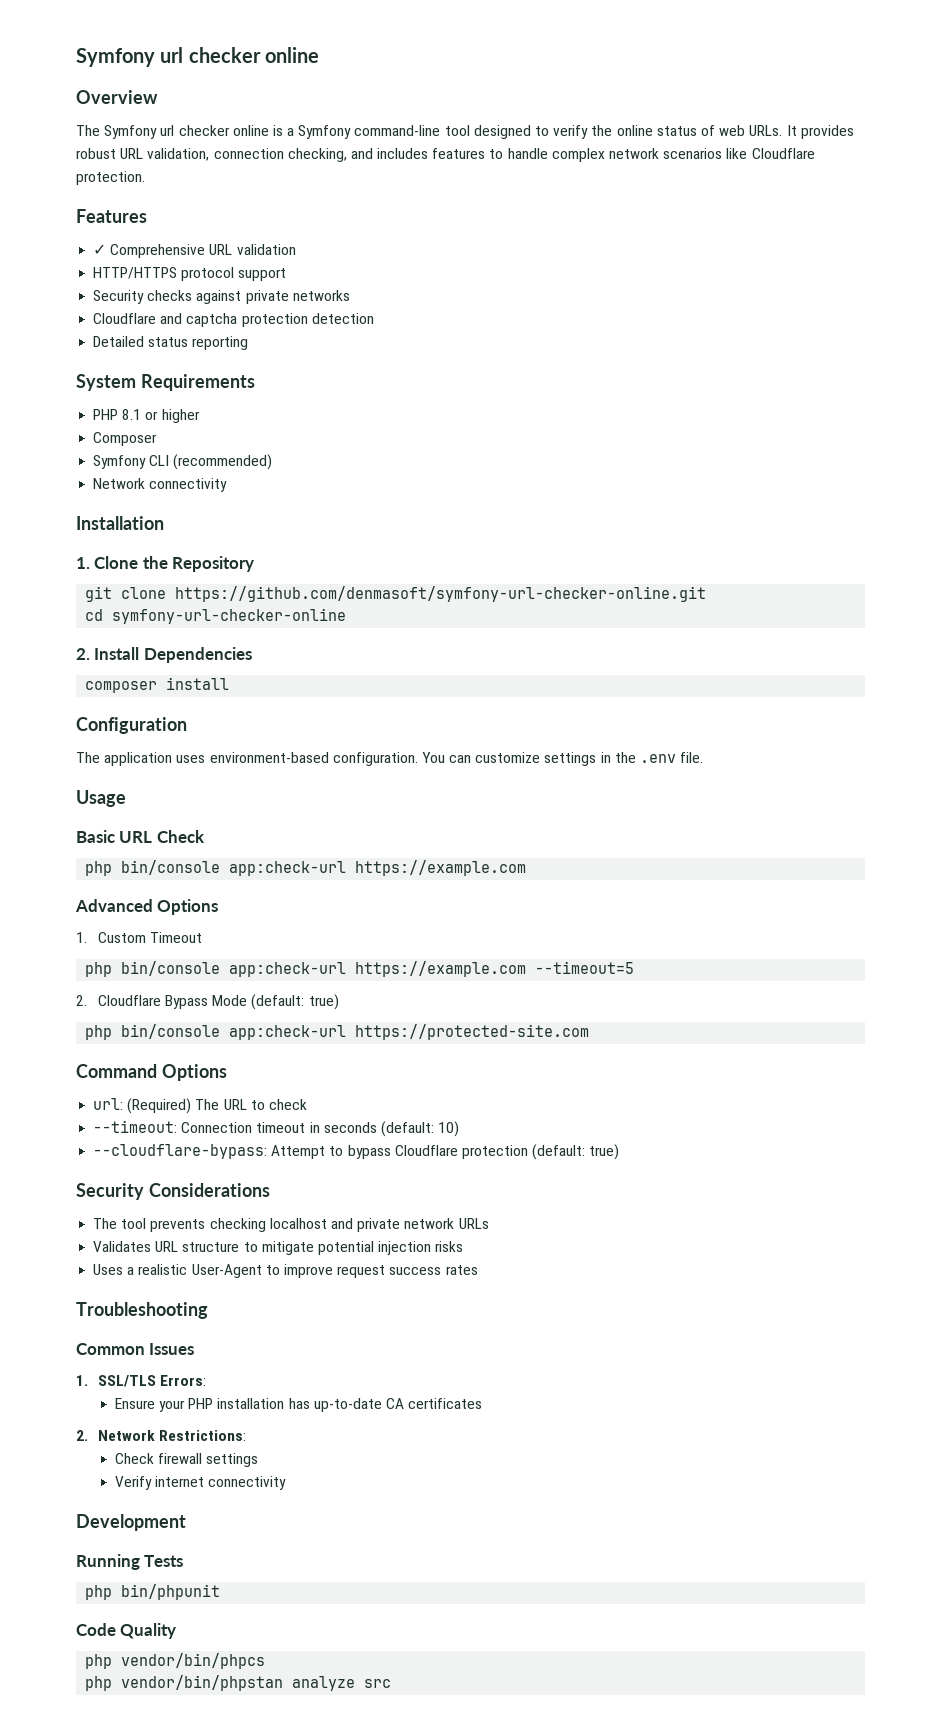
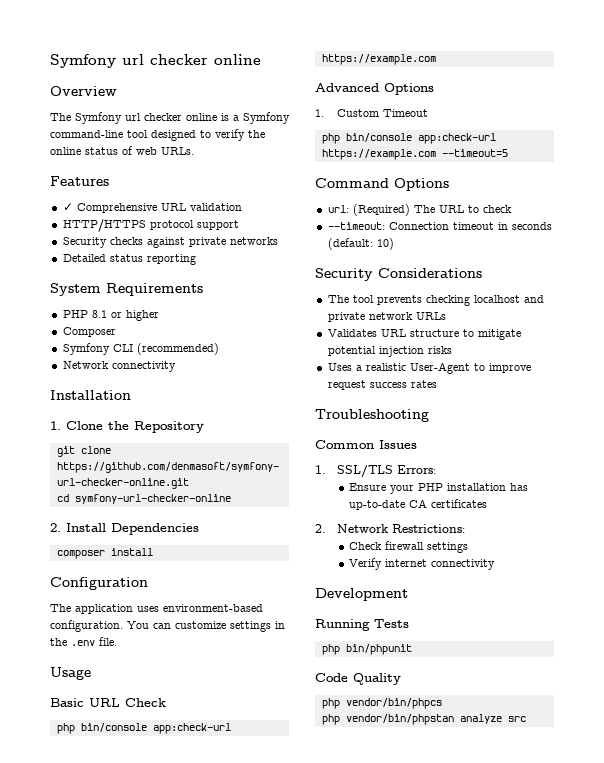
- It provides robust URL validation, connection checking, and includes features to handle complex network scenarios like Cloudflare protection.
- Cloudflare and captcha protection detection
- 2. Cloudflare Bypass Mode (default: true)
- php bin/console app:check-url https://protected-site.com
- --cloudflare-bypass: Attempt to bypass Cloudflare protection (default: true)

